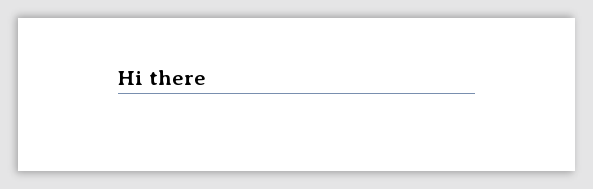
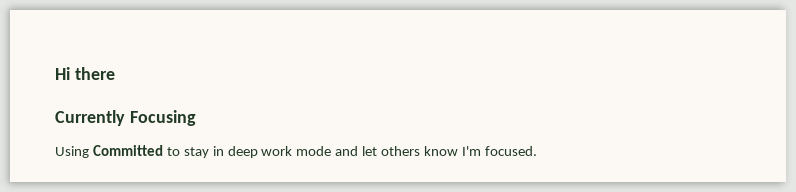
+ Currently Focusing
+ Using Committed to stay in deep work mode and let others know I'm focused.

